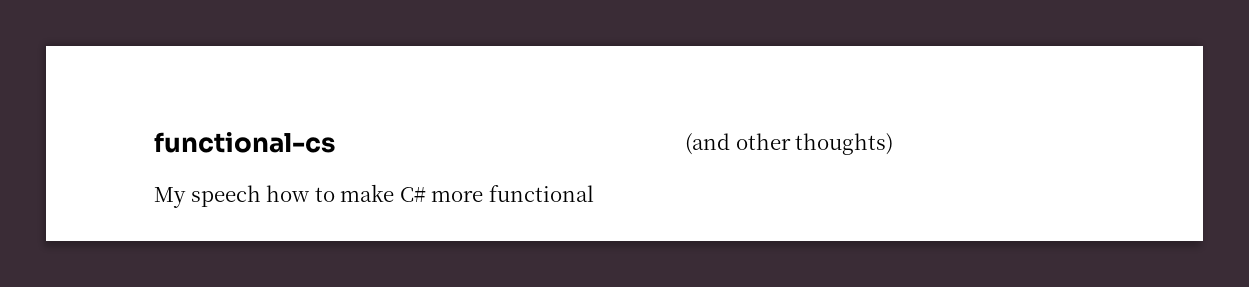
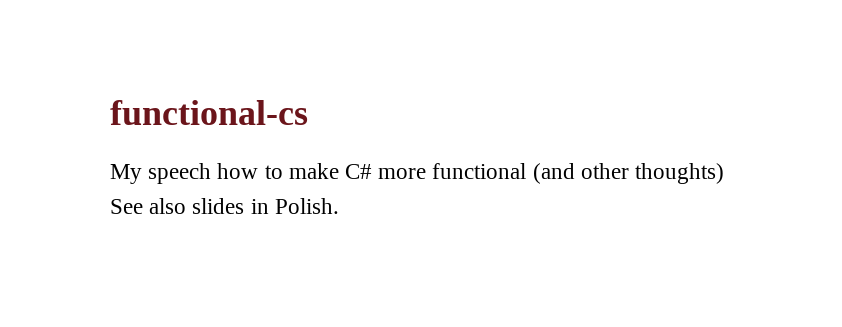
- My speech how to make C# more functional (and other thoughts)
+ My speech how to make C# more functional (and other thoughts) See also slides in Polish.

